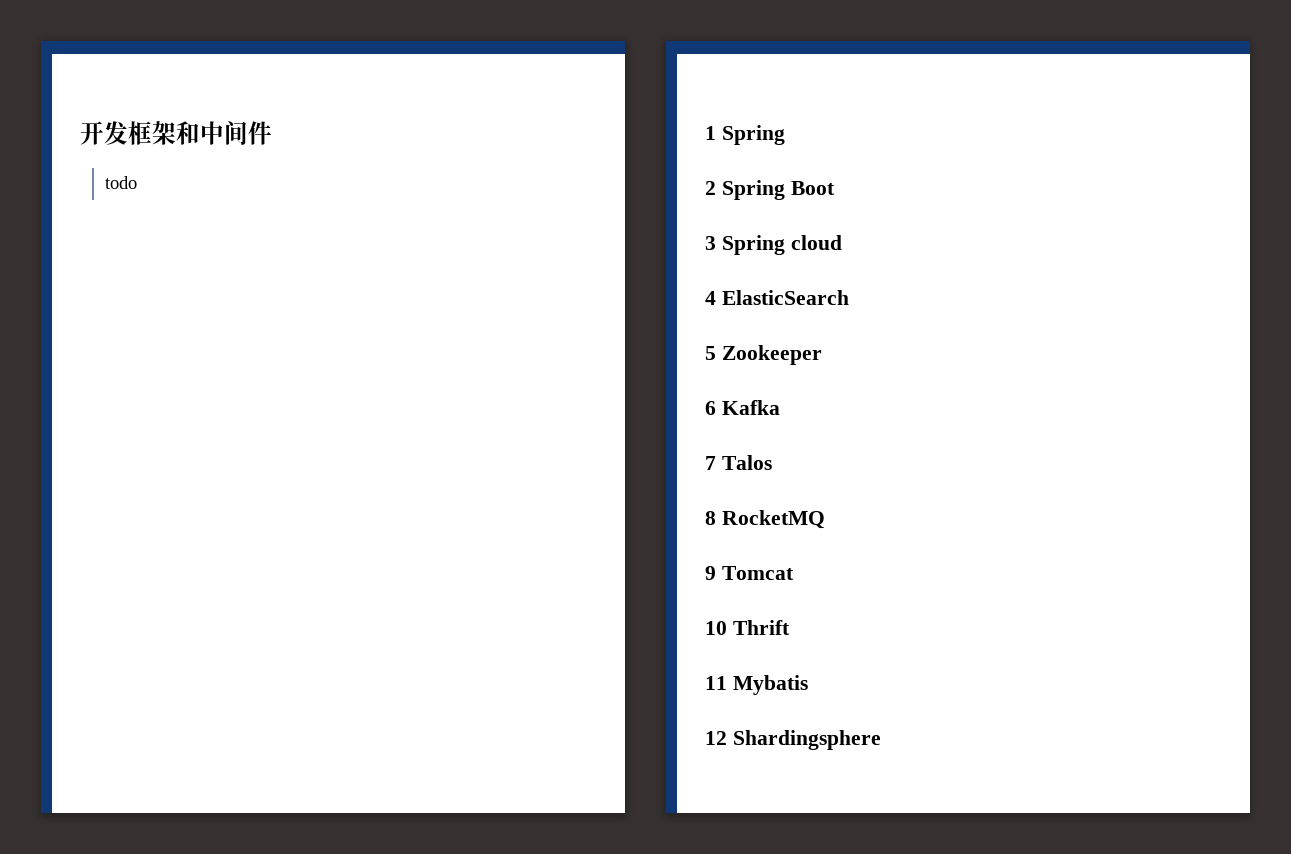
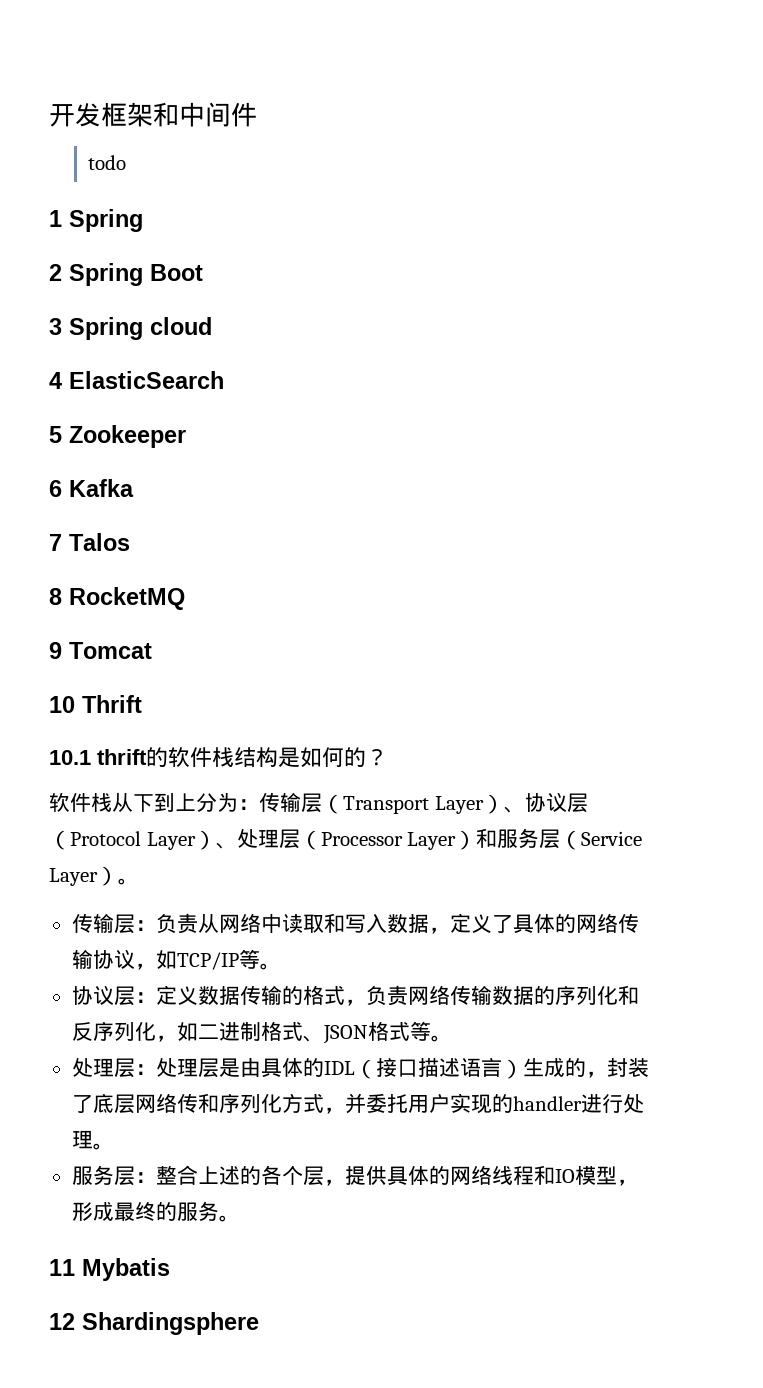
+ 10.1 thrift的软件栈结构是如何的？
+ 软件栈从下到上分为：传输层（Transport Layer）、协议层（Protocol Layer）、处理层（Processor Layer）和服务层（Service Layer）。
+ 传输层：负责从网络中读取和写入数据，定义了具体的网络传输协议，如TCP/IP等。
+ 协议层：定义数据传输的格式，负责网络传输数据的序列化和反序列化，如二进制格式、JSON格式等。
+ 处理层：处理层是由具体的IDL（接口描述语言）生成的，封装了底层网络传和序列化方式，并委托用户实现的handler进行处理。
+ 服务层：整合上述的各个层，提供具体的网络线程和IO模型，形成最终的服务。

